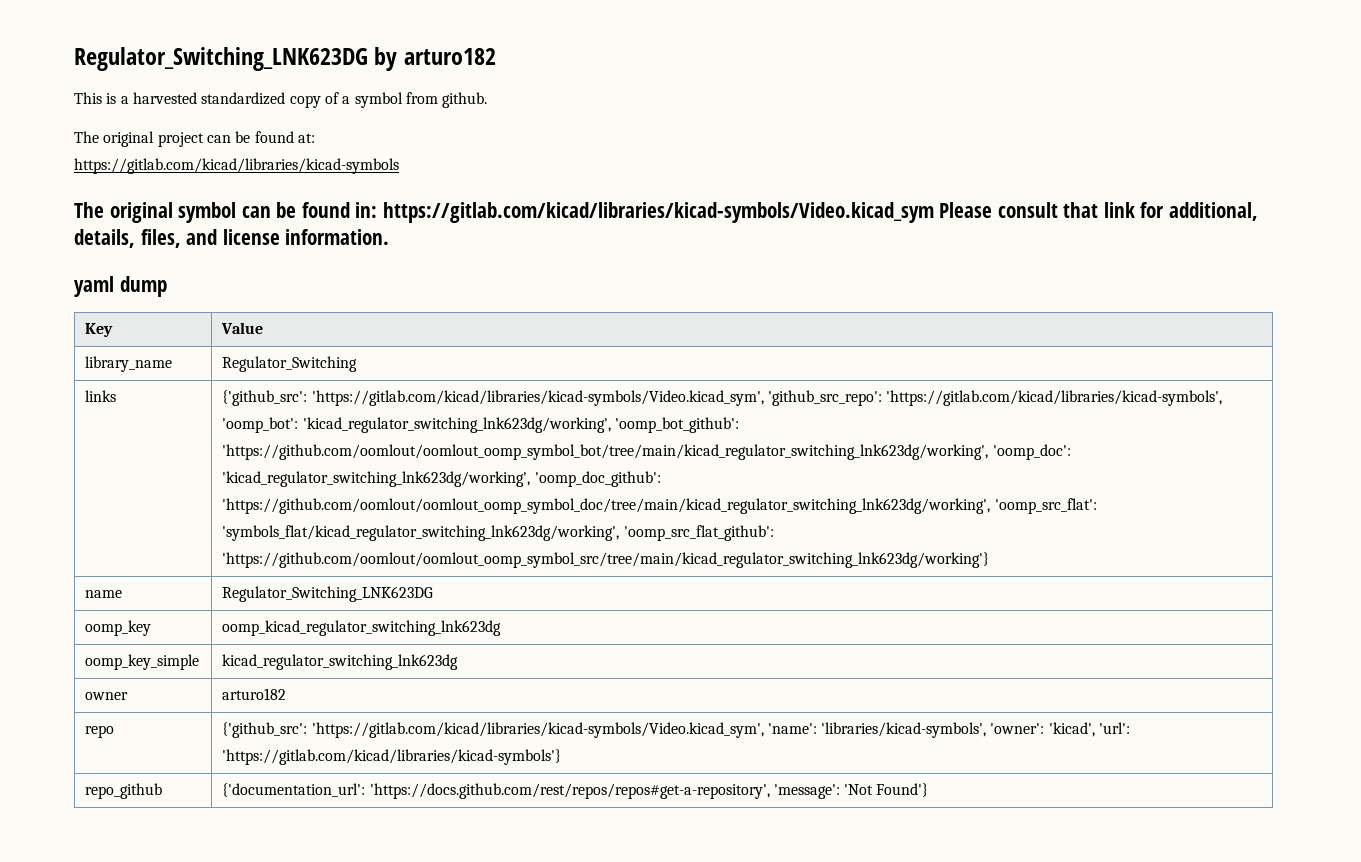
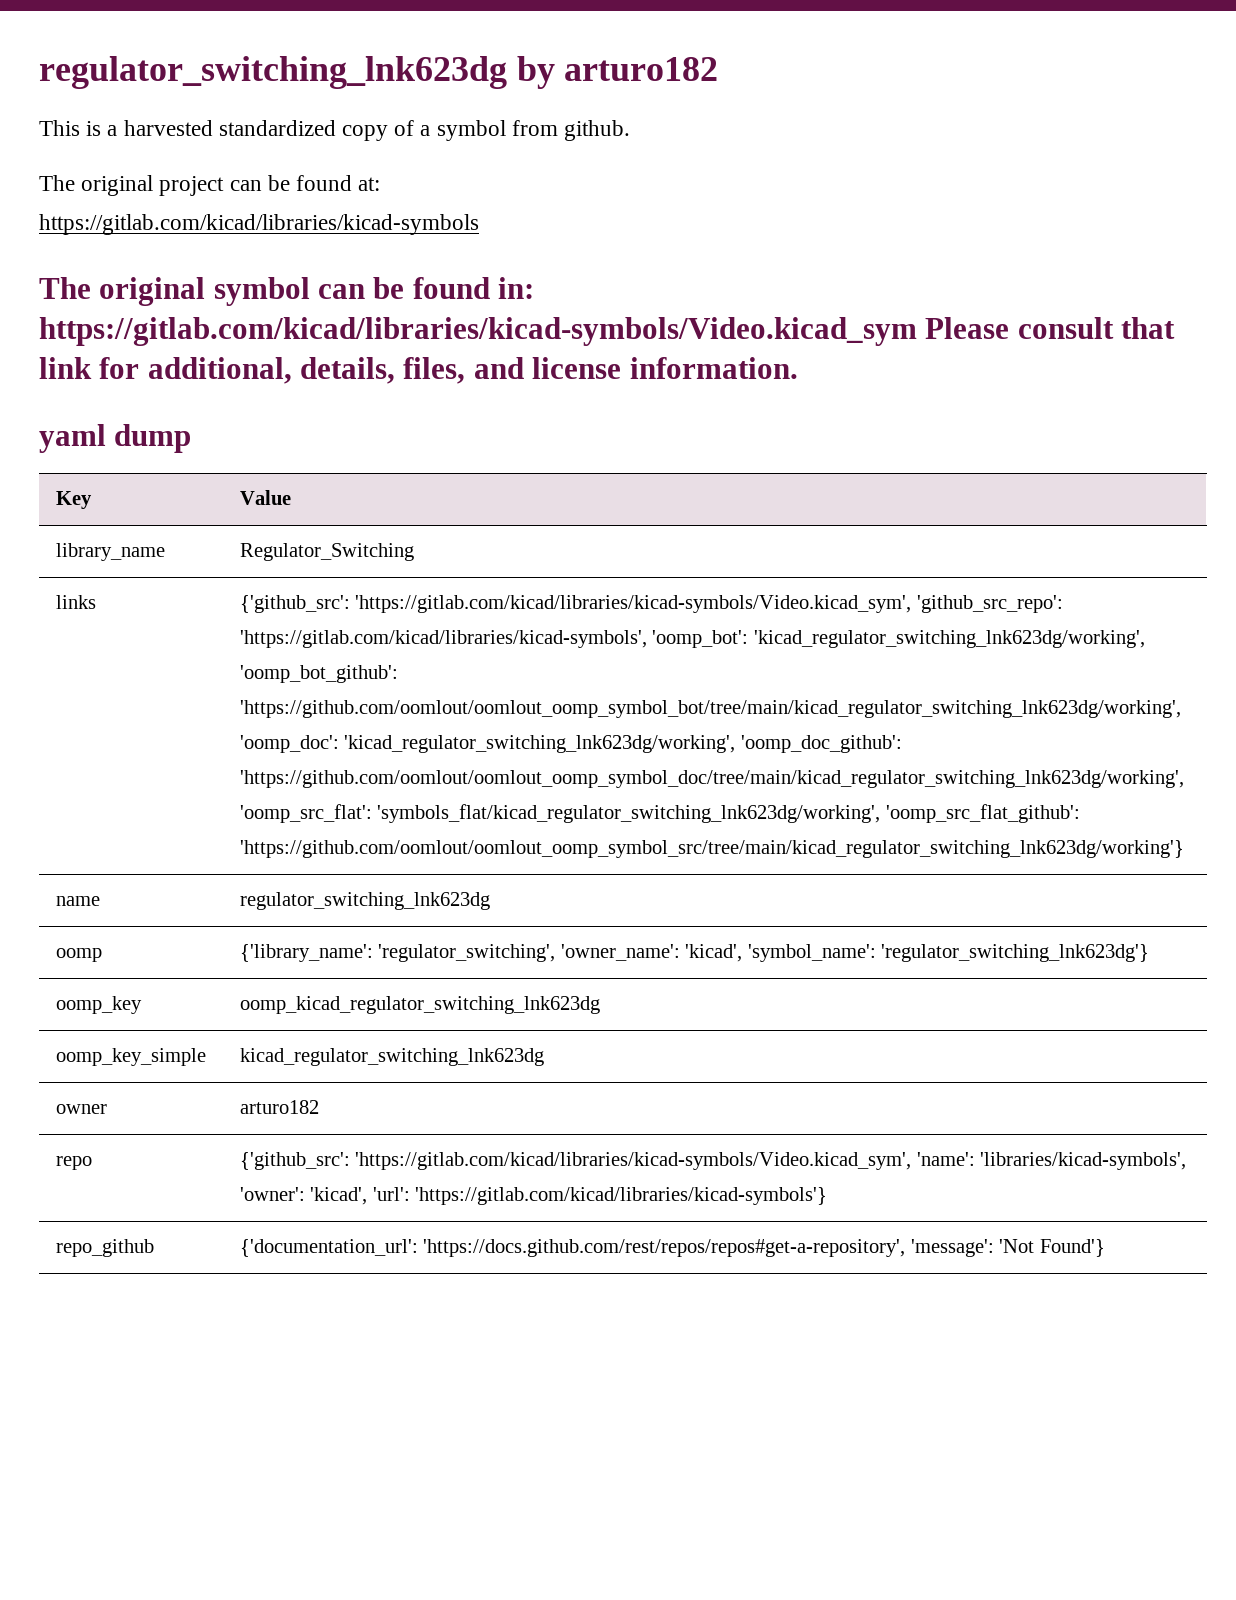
- Regulator_Switching_LNK623DG by arturo182
+ regulator_switching_lnk623dg by arturo182
- name | Regulator_Switching_LNK623DG
+ name | regulator_switching_lnk623dg
+ oomp | {'library_name': 'regulator_switching', 'owner_name': 'kicad', 'symbol_name': 'regulator_switching_lnk623dg'}

